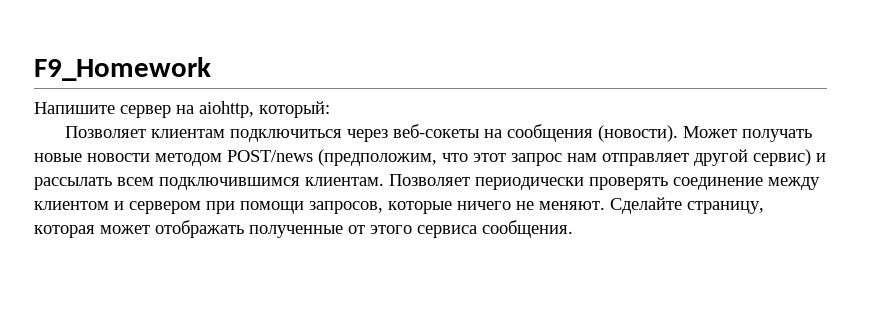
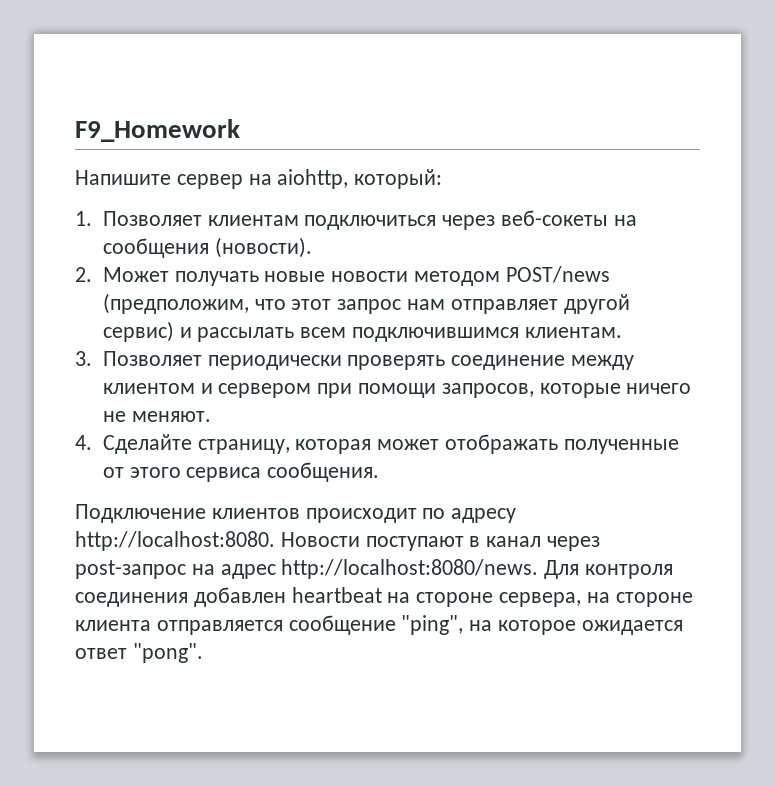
- Позволяет клиентам подключиться через веб-сокеты на сообщения (новости). Может получать новые новости методом POST/news (предположим, что этот запрос нам отправляет другой сервис) и рассылать всем подключившимся клиентам. Позволяет периодически проверять соединение между клиентом и сервером при помощи запросов, которые ничего не меняют. Сделайте страницу, которая может отображать полученные от этого сервиса сообщения.
+ 1. Позволяет клиентам подключиться через веб-сокеты на сообщения (новости).
+ 2. Может получать новые новости методом POST/news (предположим, что этот запрос нам отправляет другой сервис) и рассылать всем подключившимся клиентам.
+ 3. Позволяет периодически проверять соединение между клиентом и сервером при помощи запросов, которые ничего не меняют.
+ 4. Сделайте страницу, которая может отображать полученные от этого сервиса сообщения.
+ Подключение клиентов происходит по адресу http://localhost:8080. Новости поступают в канал через post-запрос на адрес http://localhost:8080/news. Для контроля соединения добавлен heartbeat на стороне сервера, на стороне клиента отправляется сообщение "ping", на которое ожидается ответ "pong".

